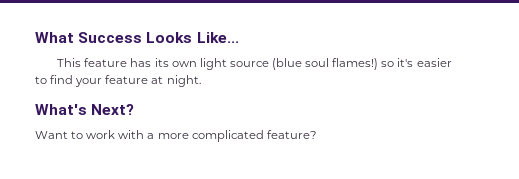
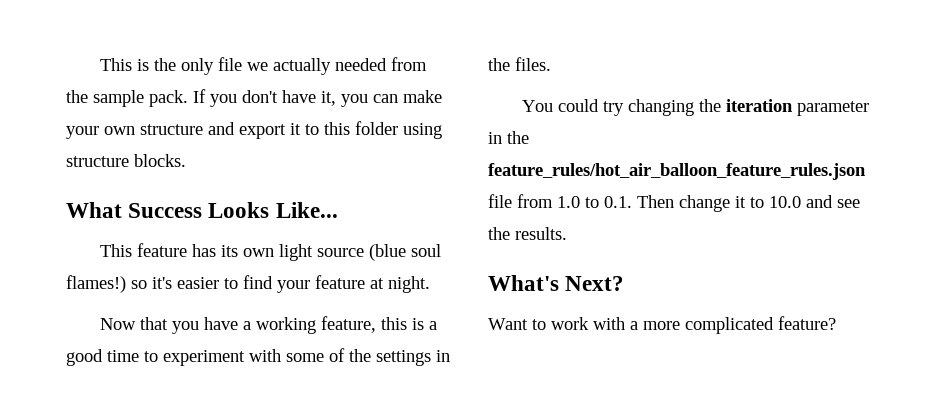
+ This is the only file we actually needed from the sample pack. If you don't have it, you can make your own structure and export it to this folder using structure blocks.
+ Now that you have a working feature, this is a good time to experiment with some of the settings in the files.
+ You could try changing the iteration parameter in the feature_rules/hot_air_balloon_feature_rules.json file from 1.0 to 0.1. Then change it to 10.0 and see the results.

